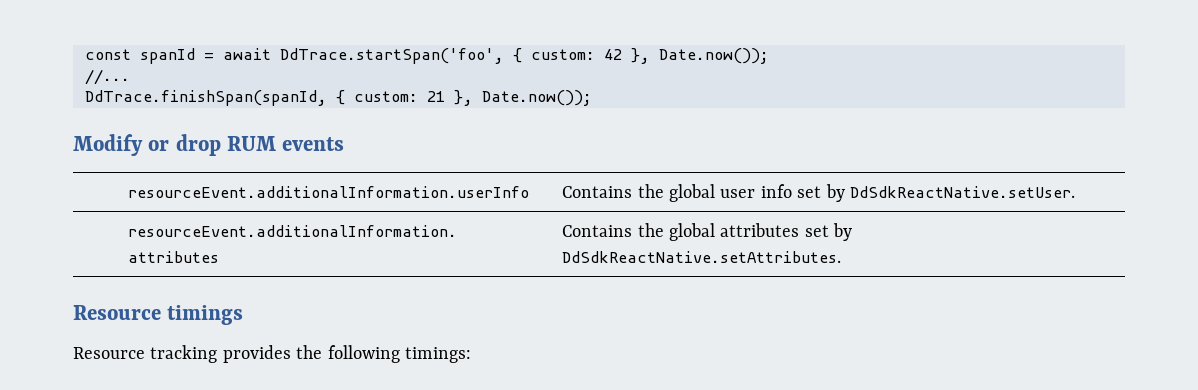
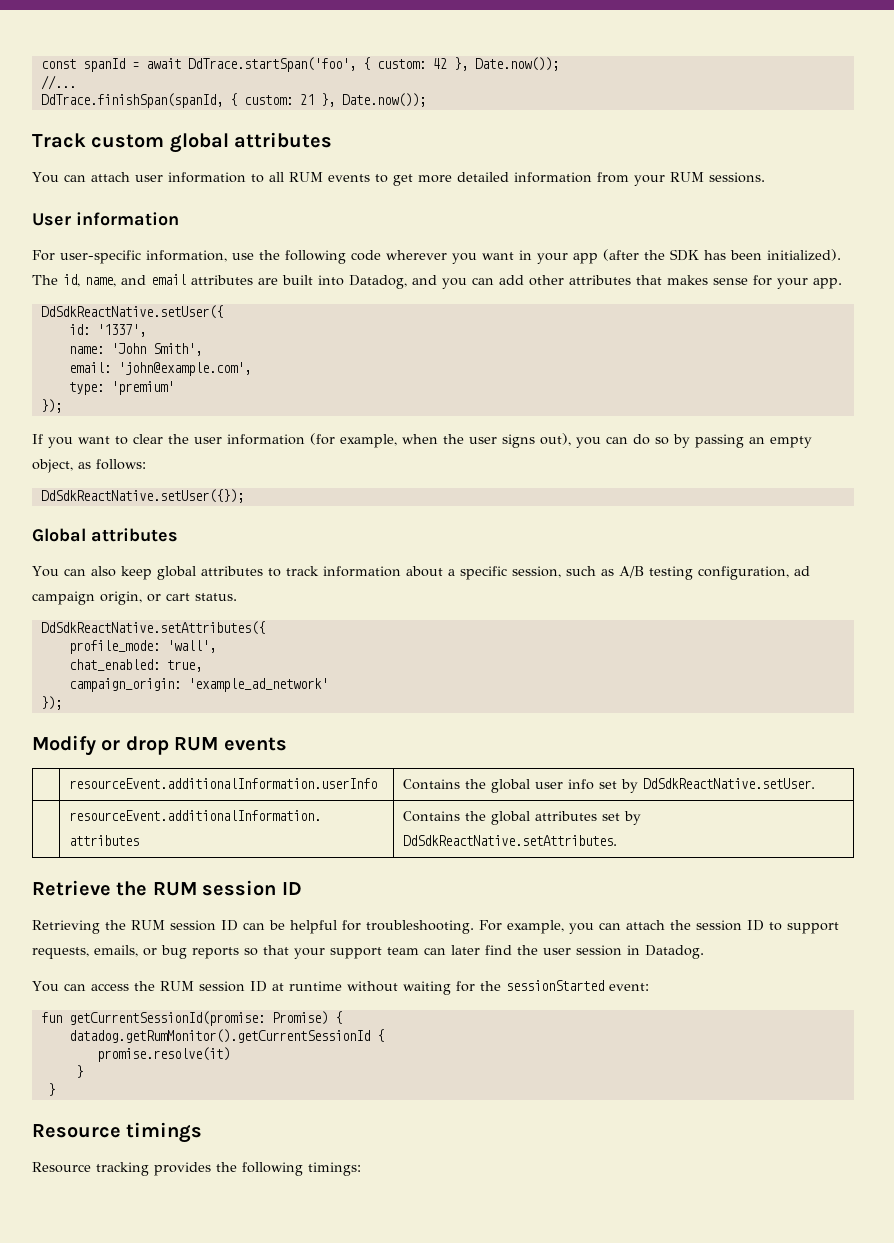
+ Track custom global attributes
+ You can attach user information to all RUM events to get more detailed information from your RUM sessions.
+ User information
+ For user-specific information, use the following code wherever you want in your app (after the SDK has been initialized). The id, name, and email attributes are built into Datadog, and you can add other attributes that makes sense for your app.
+ DdSdkReactNative.setUser({
+ id: '1337',
+ name: 'John Smith',
+ email: 'john@example.com',
+ type: 'premium'
+ });
+ If you want to clear the user information (for example, when the user signs out), you can do so by passing an empty object, as follows:
+ DdSdkReactNative.setUser({});
+ Global attributes
+ You can also keep global attributes to track information about a specific session, such as A/B testing configuration, ad campaign origin, or cart status.
+ DdSdkReactNative.setAttributes({
+ profile_mode: 'wall',
+ chat_enabled: true,
+ campaign_origin: 'example_ad_network'
+ });
+ Retrieve the RUM session ID
+ Retrieving the RUM session ID can be helpful for troubleshooting. For example, you can attach the session ID to support requests, emails, or bug reports so that your support team can later find the user session in Datadog.
+ You can access the RUM session ID at runtime without waiting for the sessionStarted event:
+ fun getCurrentSessionId(promise: Promise) {
+ datadog.getRumMonitor().getCurrentSessionId {
+ promise.resolve(it)
+ }
+ }

